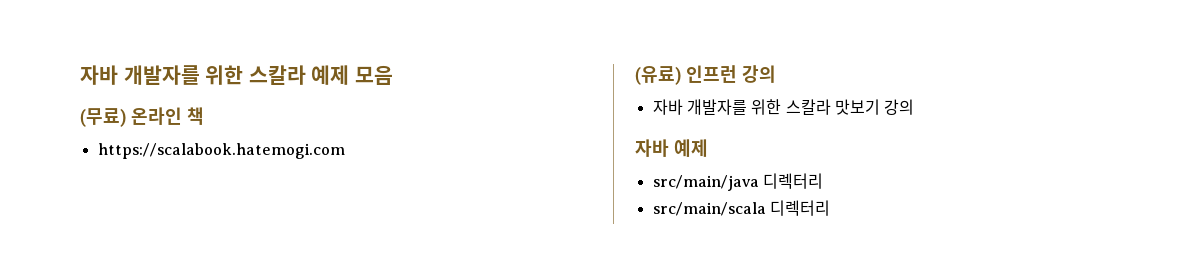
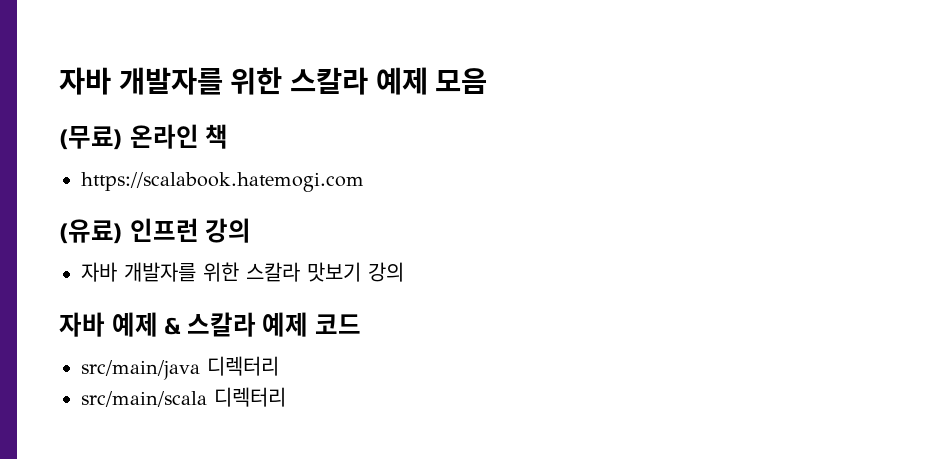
- 자바 예제
+ 자바 예제 & 스칼라 예제 코드

